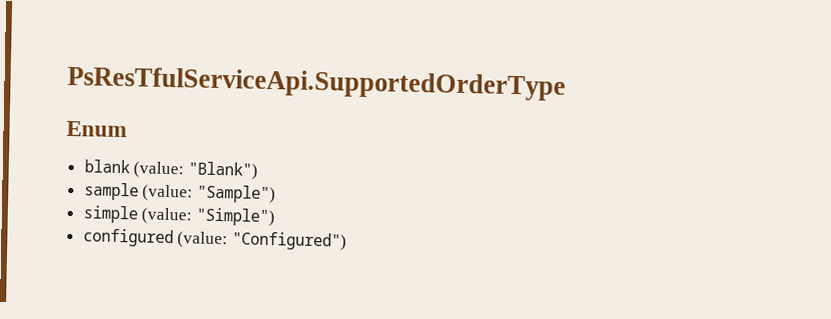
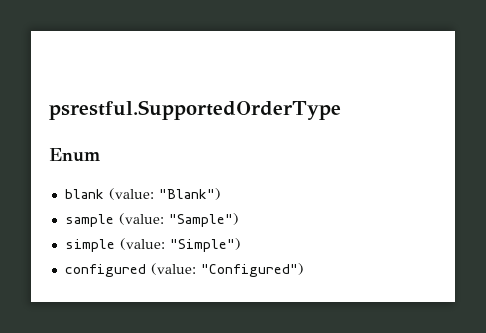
- PsResTfulServiceApi.SupportedOrderType
+ psrestful.SupportedOrderType

